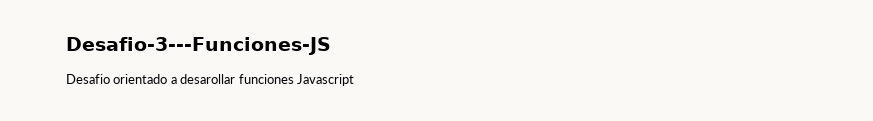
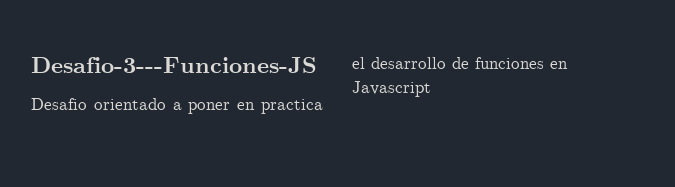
- Desafio orientado a desarollar funciones Javascript
+ Desafio orientado a poner en practica el desarrollo de funciones en Javascript

